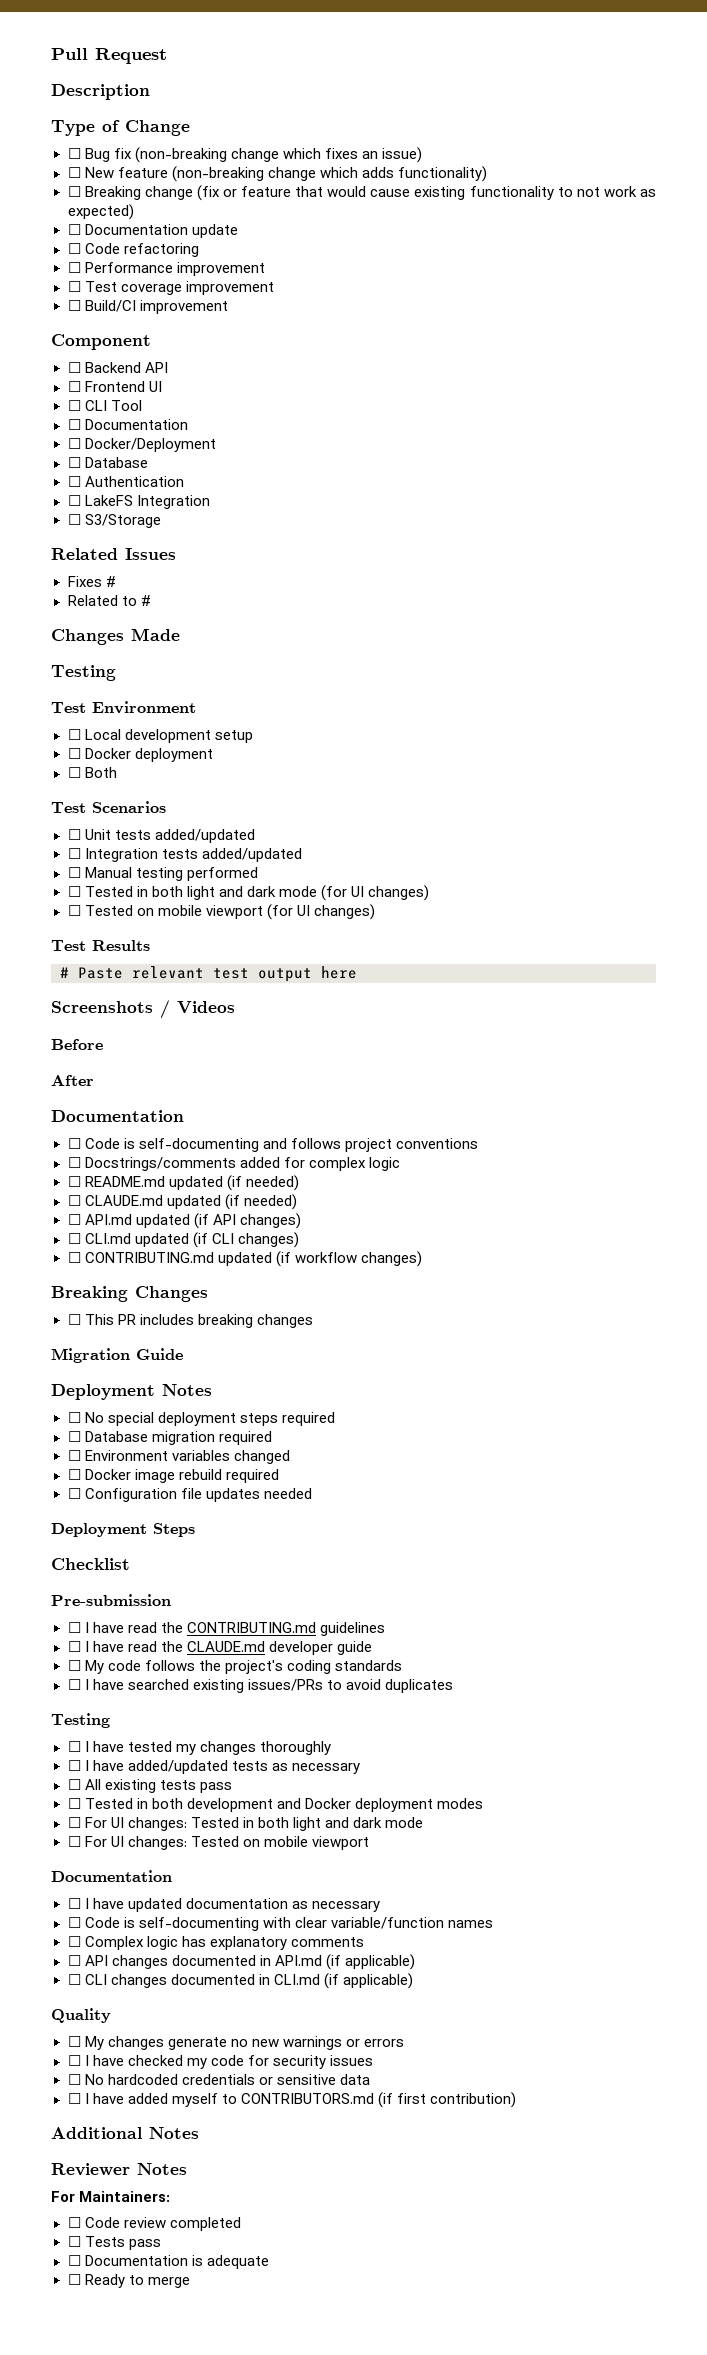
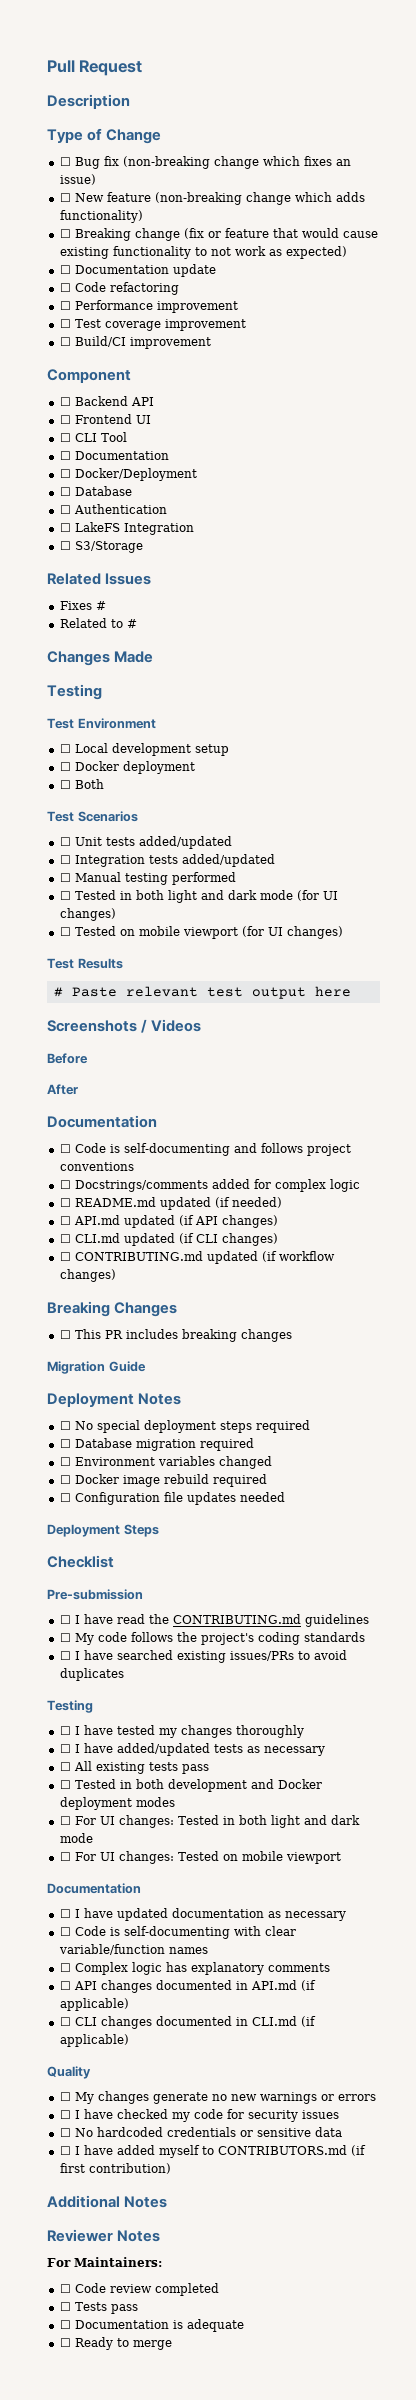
- ☐ CLAUDE.md updated (if needed)
- ☐ I have read the CLAUDE.md developer guide

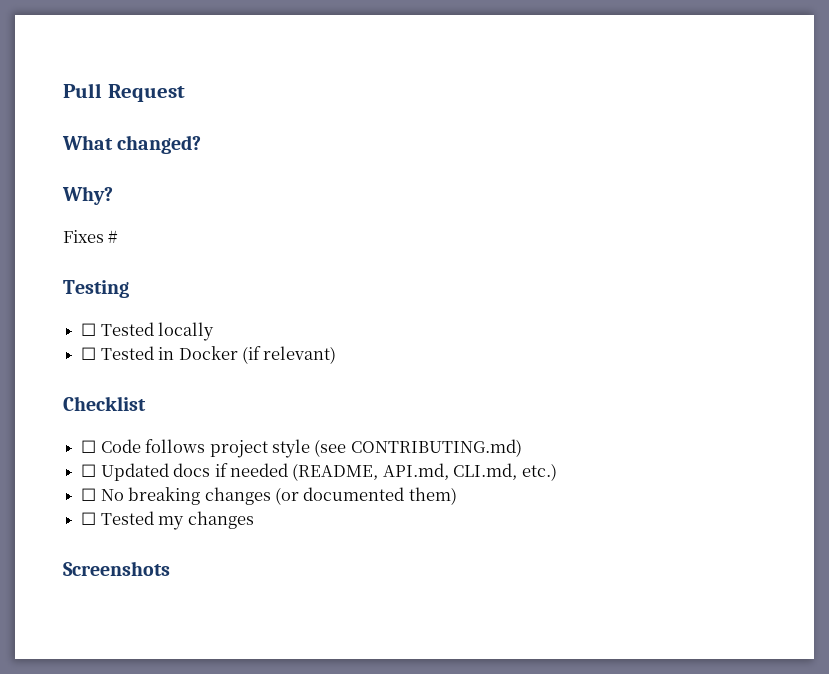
- Description
- Type of Change
- ☐ Bug fix (non-breaking change which fixes an issue)
- ☐ New feature (non-breaking change which adds functionality)
- ☐ Breaking change (fix or feature that would cause existing functionality to not work as expected)
- ☐ Documentation update
- ☐ Code refactoring
- ☐ Performance improvement
- ☐ Test coverage improvement
- ☐ Build/CI improvement
- Component
- ☐ Backend API
- ☐ Frontend UI
- ☐ CLI Tool
- ☐ Documentation
- ☐ Docker/Deployment
- ☐ Database
- ☐ Authentication
- ☐ LakeFS Integration
- ☐ S3/Storage
- Related Issues
+ What changed?
+ Why?
  Fixes #
- Related to #
- Changes Made
  Testing
- Test Environment
- ☐ Local development setup
- ☐ Docker deployment
- ☐ Both
- Test Scenarios
- ☐ Unit tests added/updated
- ☐ Integration tests added/updated
- ☐ Manual testing performed
- ☐ Tested in both light and dark mode (for UI changes)
- ☐ Tested on mobile viewport (for UI changes)
- Test Results
- # Paste relevant test output here
- Screenshots / Videos
- Before
- After
- Documentation
- ☐ Code is self-documenting and follows project conventions
- ☐ Docstrings/comments added for complex logic
- ☐ README.md updated (if needed)
- ☐ API.md updated (if API changes)
- ☐ CLI.md updated (if CLI changes)
- ☐ CONTRIBUTING.md updated (if workflow changes)
- Breaking Changes
- ☐ This PR includes breaking changes
- Migration Guide
- Deployment Notes
- ☐ No special deployment steps required
- ☐ Database migration required
- ☐ Environment variables changed
- ☐ Docker image rebuild required
- ☐ Configuration file updates needed
- Deployment Steps
+ ☐ Tested locally
+ ☐ Tested in Docker (if relevant)
  Checklist
- Pre-submission
- ☐ I have read the CONTRIBUTING.md guidelines
- ☐ My code follows the project's coding standards
- ☐ I have searched existing issues/PRs to avoid duplicates
- Testing
- ☐ I have tested my changes thoroughly
- ☐ I have added/updated tests as necessary
- ☐ All existing tests pass
- ☐ Tested in both development and Docker deployment modes
- ☐ For UI changes: Tested in both light and dark mode
- ☐ For UI changes: Tested on mobile viewport
- Documentation
- ☐ I have updated documentation as necessary
- ☐ Code is self-documenting with clear variable/function names
- ☐ Complex logic has explanatory comments
- ☐ API changes documented in API.md (if applicable)
- ☐ CLI changes documented in CLI.md (if applicable)
- Quality
- ☐ My changes generate no new warnings or errors
- ☐ I have checked my code for security issues
- ☐ No hardcoded credentials or sensitive data
- ☐ I have added myself to CONTRIBUTORS.md (if first contribution)
- Additional Notes
- Reviewer Notes
- For Maintainers:
- ☐ Code review completed
- ☐ Tests pass
- ☐ Documentation is adequate
- ☐ Ready to merge
+ ☐ Code follows project style (see CONTRIBUTING.md)
+ ☐ Updated docs if needed (README, API.md, CLI.md, etc.)
+ ☐ No breaking changes (or documented them)
+ ☐ Tested my changes
+ Screenshots

